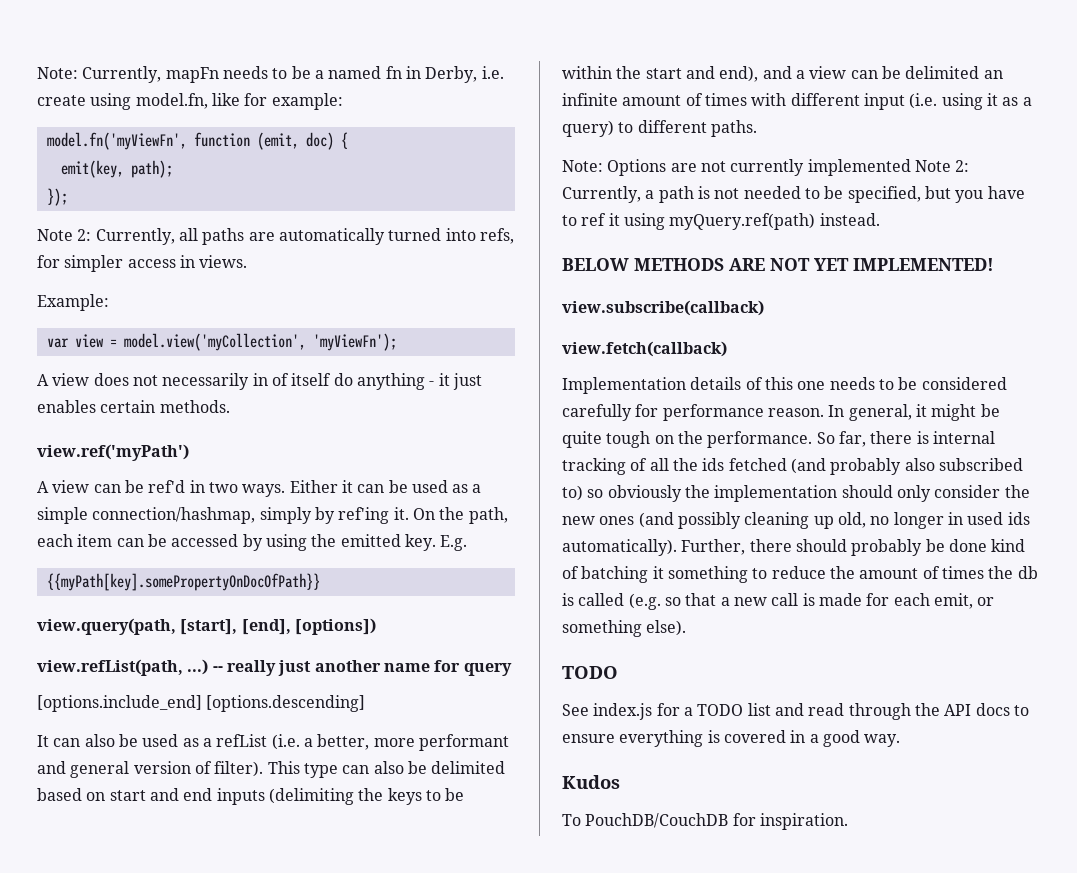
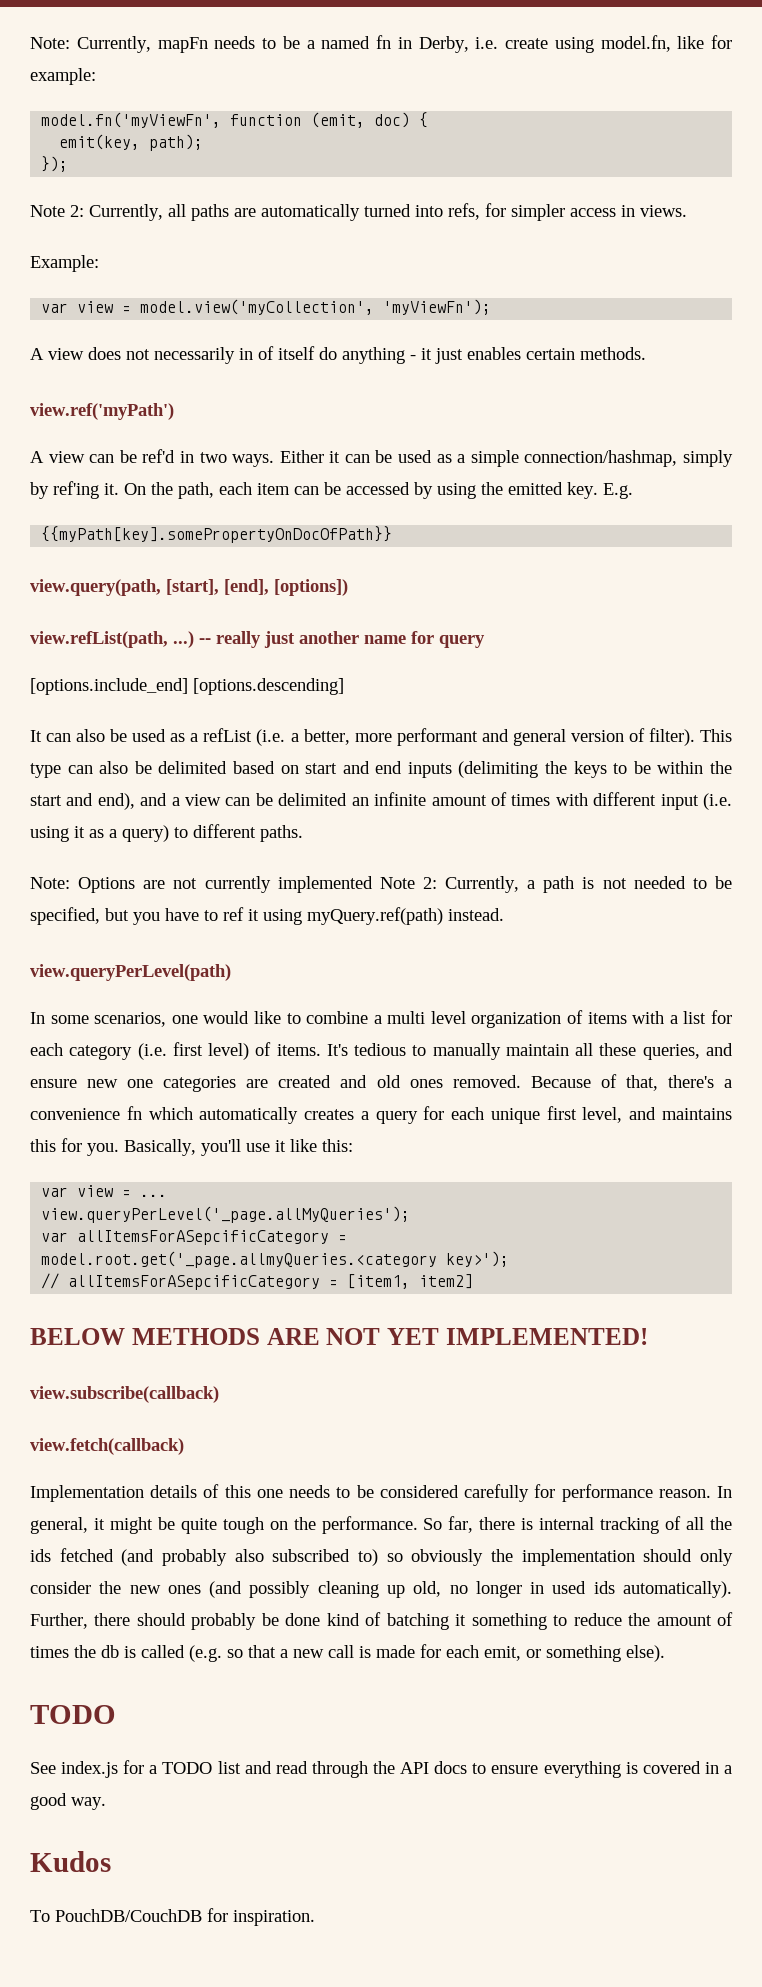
+ view.queryPerLevel(path)
+ In some scenarios, one would like to combine a multi level organization of items with a list for each category (i.e. first level) of items. It's tedious to manually maintain all these queries, and ensure new one categories are created and old ones removed. Because of that, there's a convenience fn which automatically creates a query for each unique first level, and maintains this for you. Basically, you'll use it like this:
+ var view = ...
+ view.queryPerLevel('_page.allMyQueries');
+ var allItemsForASepcificCategory = model.root.get('_page.allmyQueries.<category key>');
+ // allItemsForASepcificCategory = [item1, item2]

